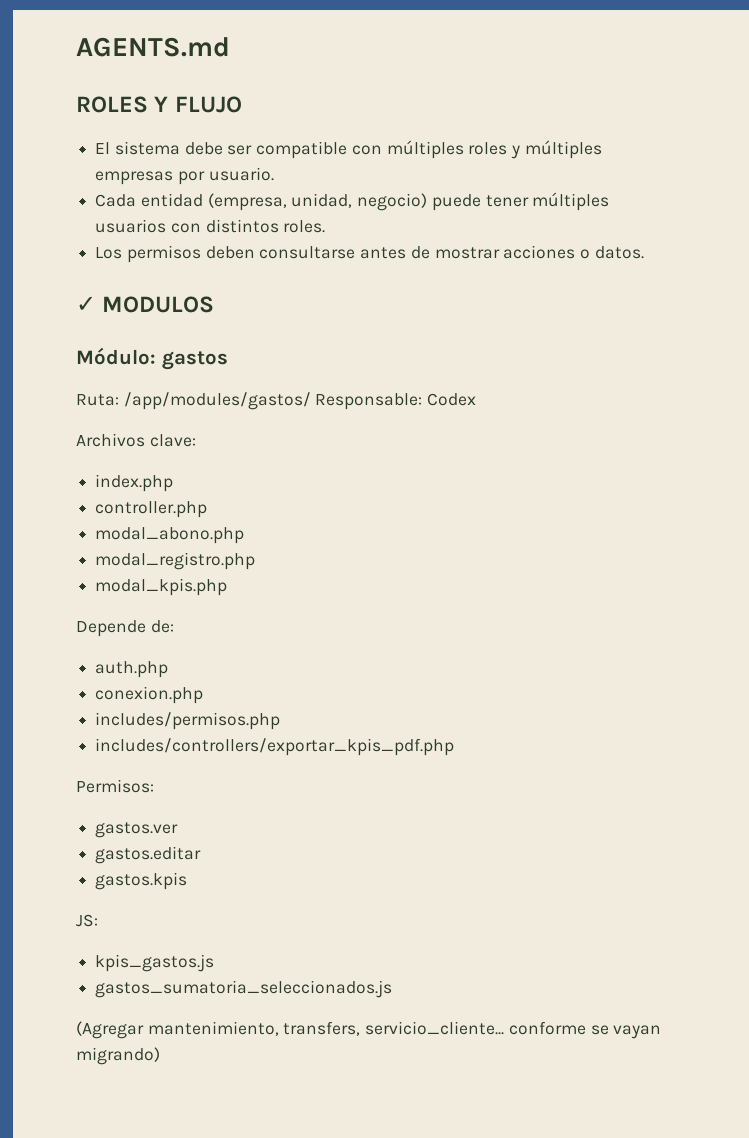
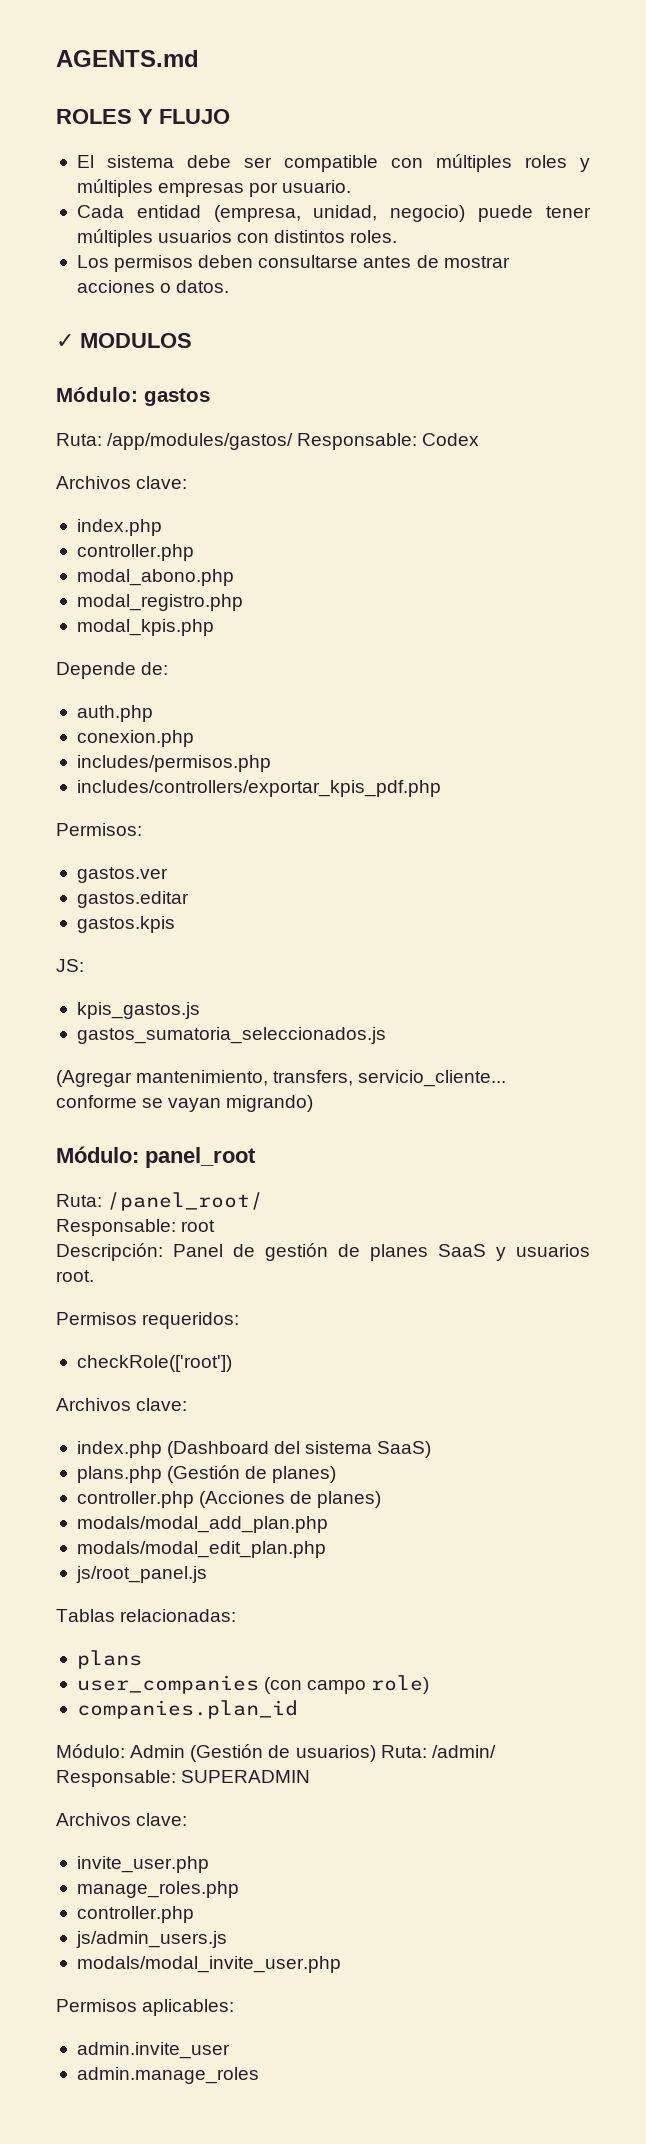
+ Módulo: panel_root
+ Ruta: /panel_root/
+ Responsable: root
+ Descripción: Panel de gestión de planes SaaS y usuarios root.
+ Permisos requeridos:
+ checkRole(['root'])
+ Archivos clave:
+ index.php (Dashboard del sistema SaaS)
+ plans.php (Gestión de planes)
+ controller.php (Acciones de planes)
+ modals/modal_add_plan.php
+ modals/modal_edit_plan.php
+ js/root_panel.js
+ Tablas relacionadas:
+ plans
+ user_companies (con campo role)
+ companies.plan_id
+ Módulo: Admin (Gestión de usuarios) Ruta: /admin/ Responsable: SUPERADMIN
+ Archivos clave:
+ invite_user.php
+ manage_roles.php
+ controller.php
+ js/admin_users.js
+ modals/modal_invite_user.php
+ Permisos aplicables:
+ admin.invite_user
+ admin.manage_roles

